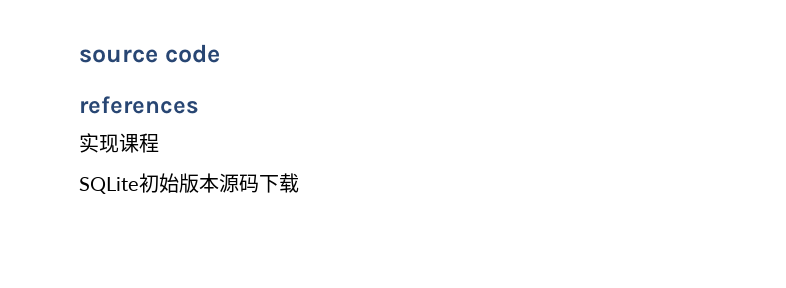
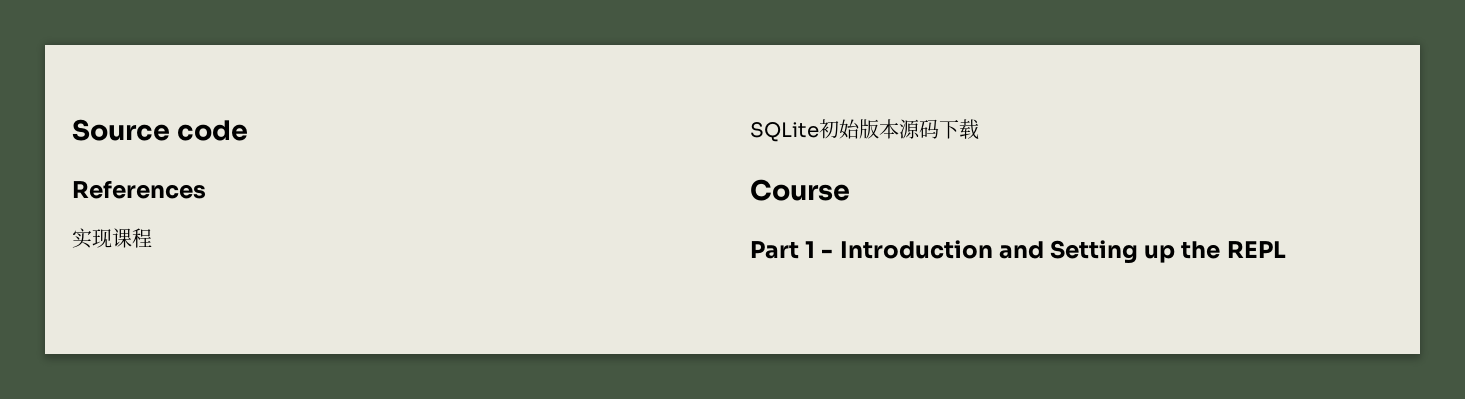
- source code
+ Source code
- references
+ References
+ Course
+ Part 1 - Introduction and Setting up the REPL

